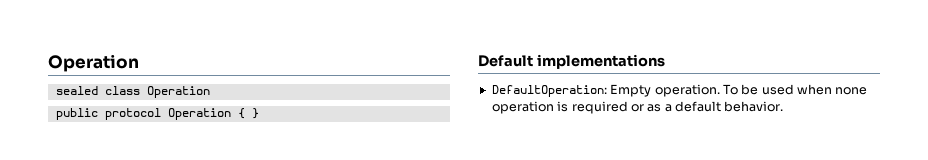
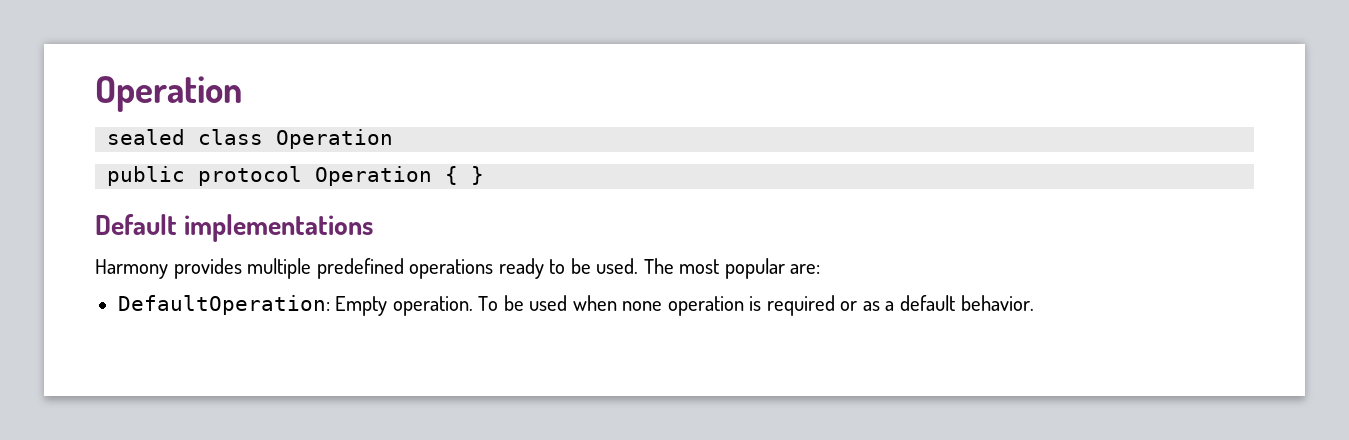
+ Harmony provides multiple predefined operations ready to be used. The most popular are:

